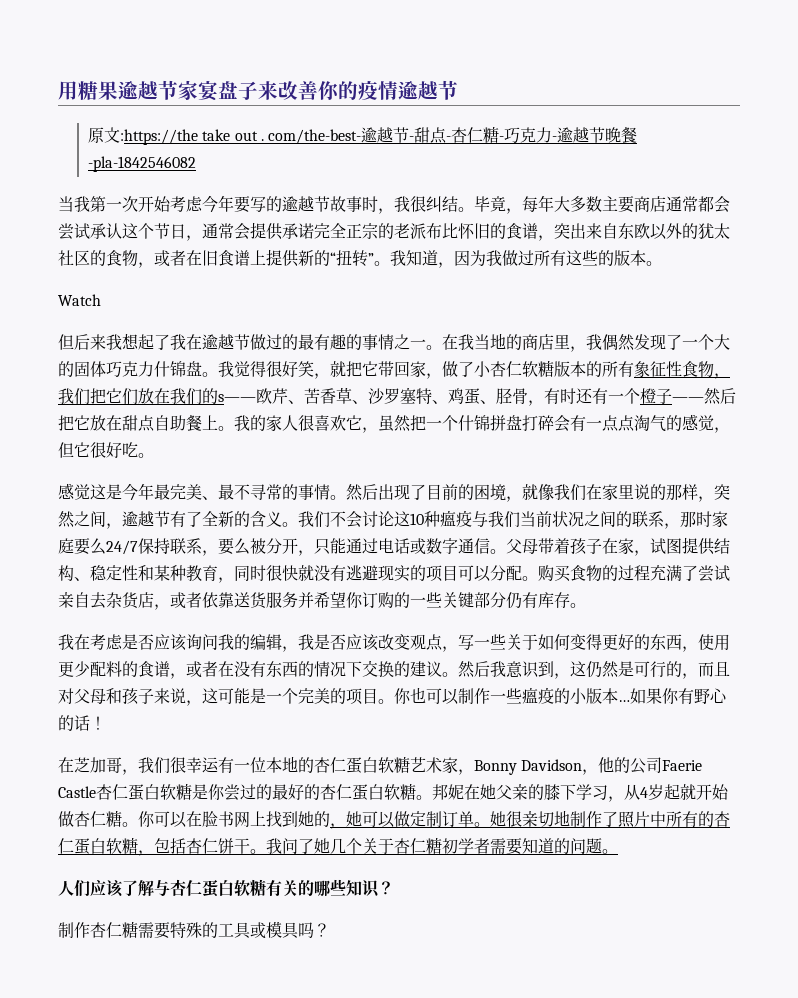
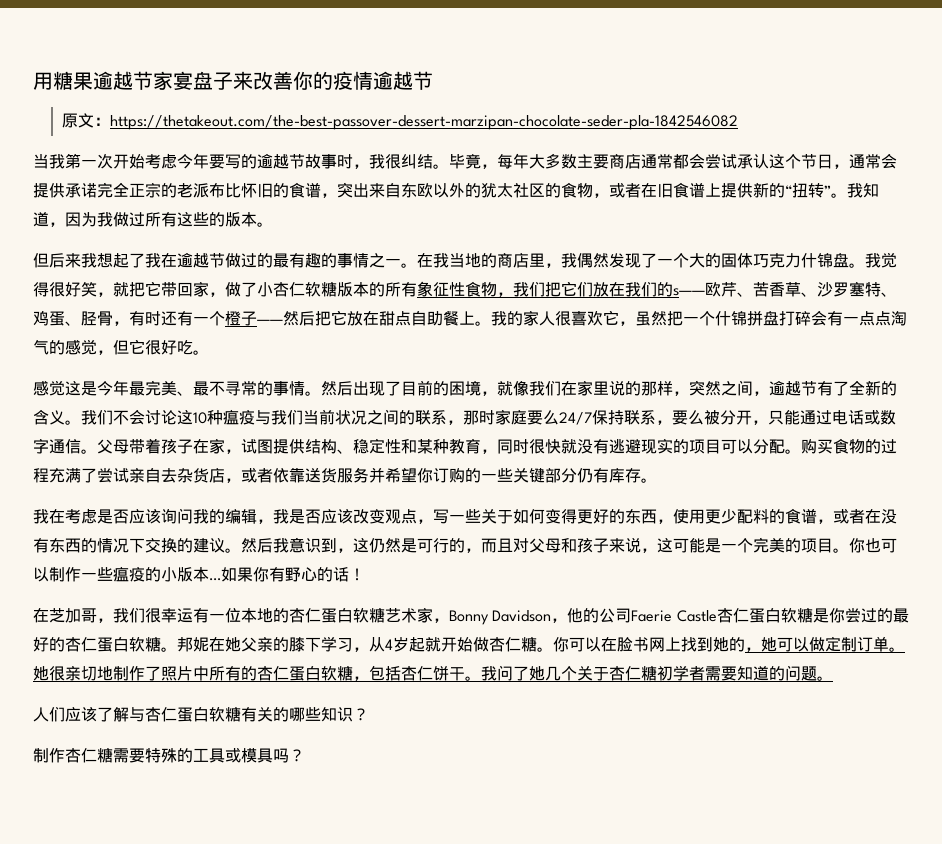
- 原文:https://the take out . com/the-best-逾越节-甜点-杏仁糖-巧克力-逾越节晚餐-pla-1842546082
+ 原文：https://thetakeout.com/the-best-passover-dessert-marzipan-chocolate-seder-pla-1842546082
- Watch

